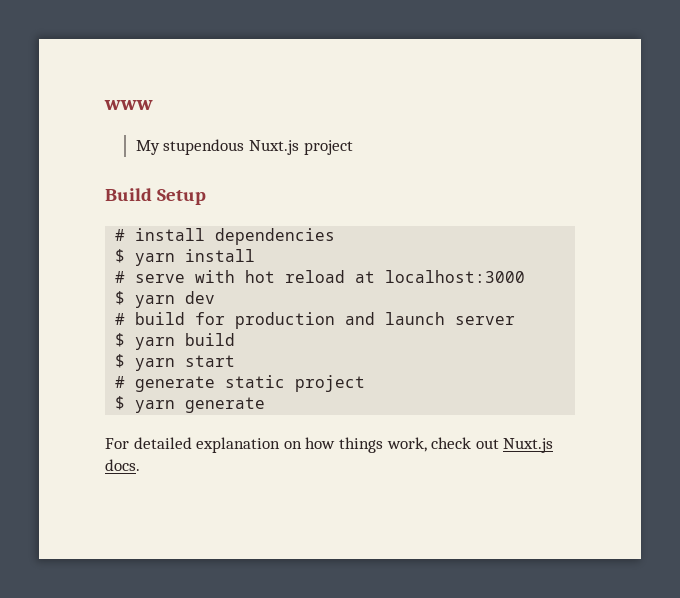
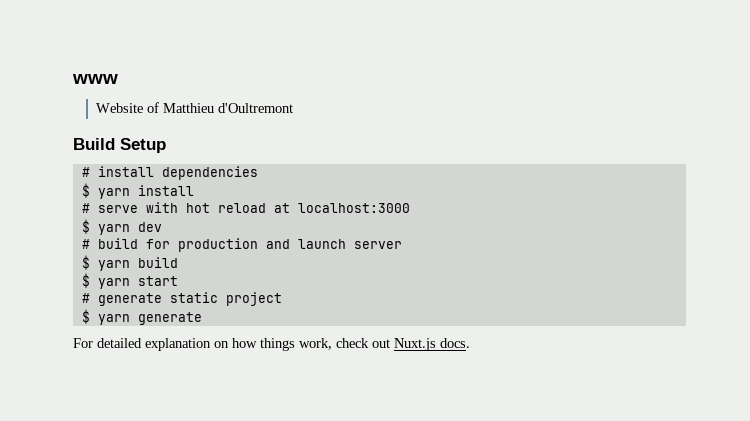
- My stupendous Nuxt.js project
+ Website of Matthieu d'Oultremont

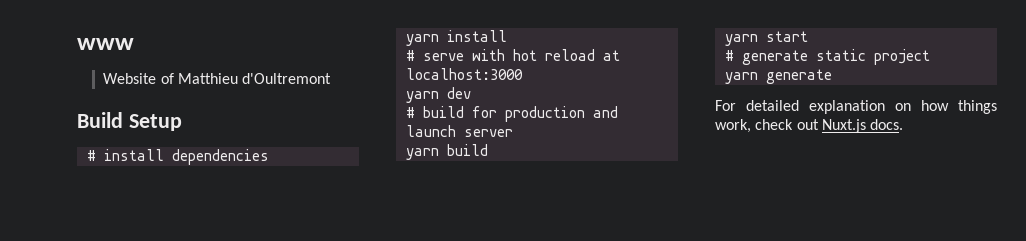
- $ yarn install
+ yarn install
- $ yarn dev
+ yarn dev
- $ yarn build
+ yarn build
- $ yarn start
+ yarn start
- $ yarn generate
+ yarn generate

